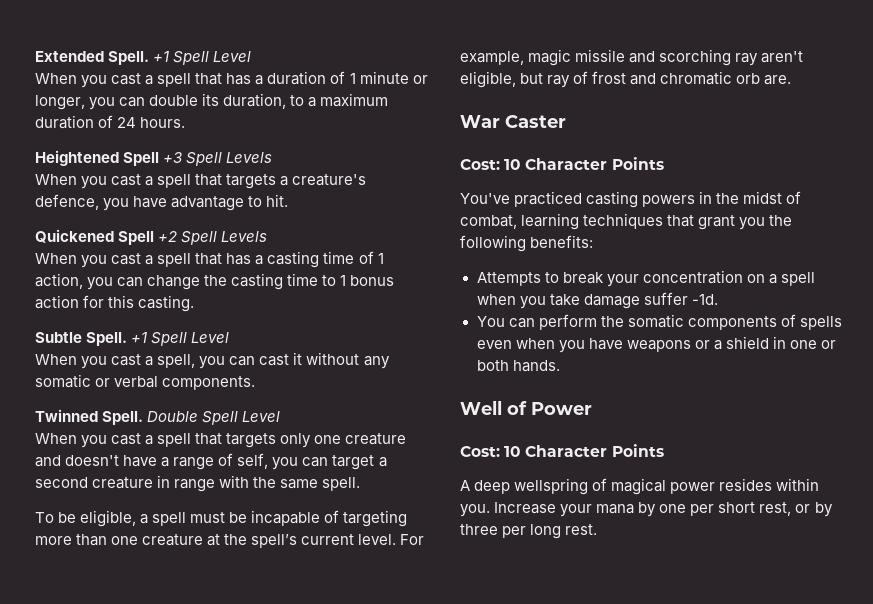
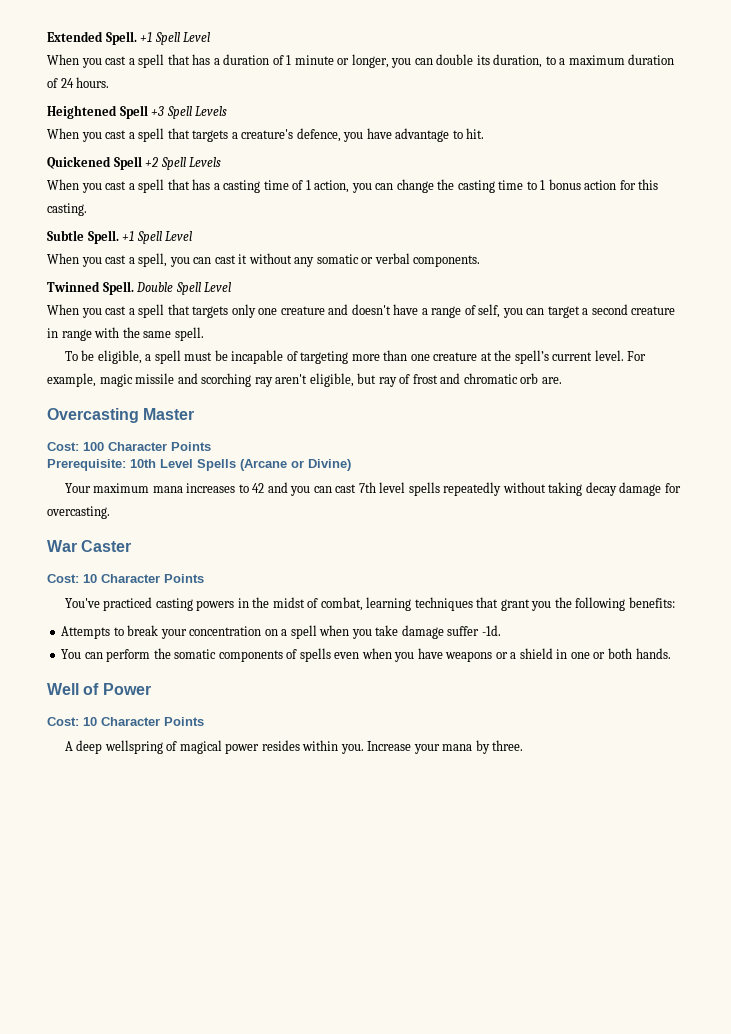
+ Overcasting Master
+ Cost: 100 Character Points
+ Prerequisite: 10th Level Spells (Arcane or Divine)
+ Your maximum mana increases to 42 and you can cast 7th level spells repeatedly without taking decay damage for overcasting.
- Increase your mana by one per short rest, or by three per long rest.
+ Increase your mana by three.

